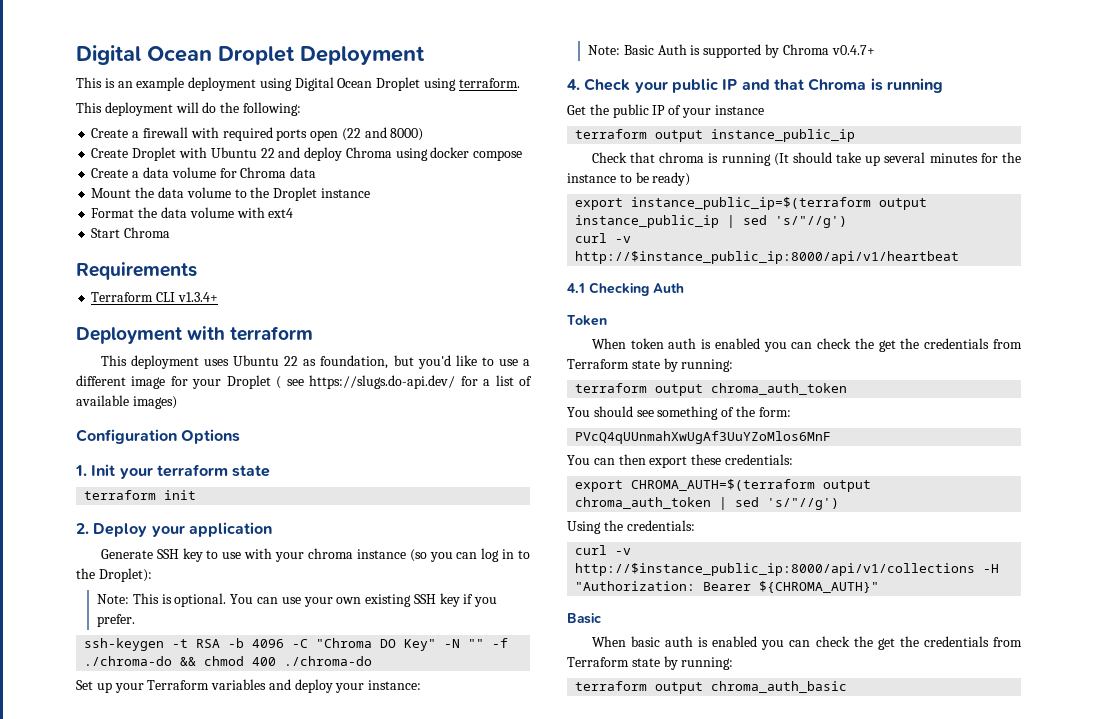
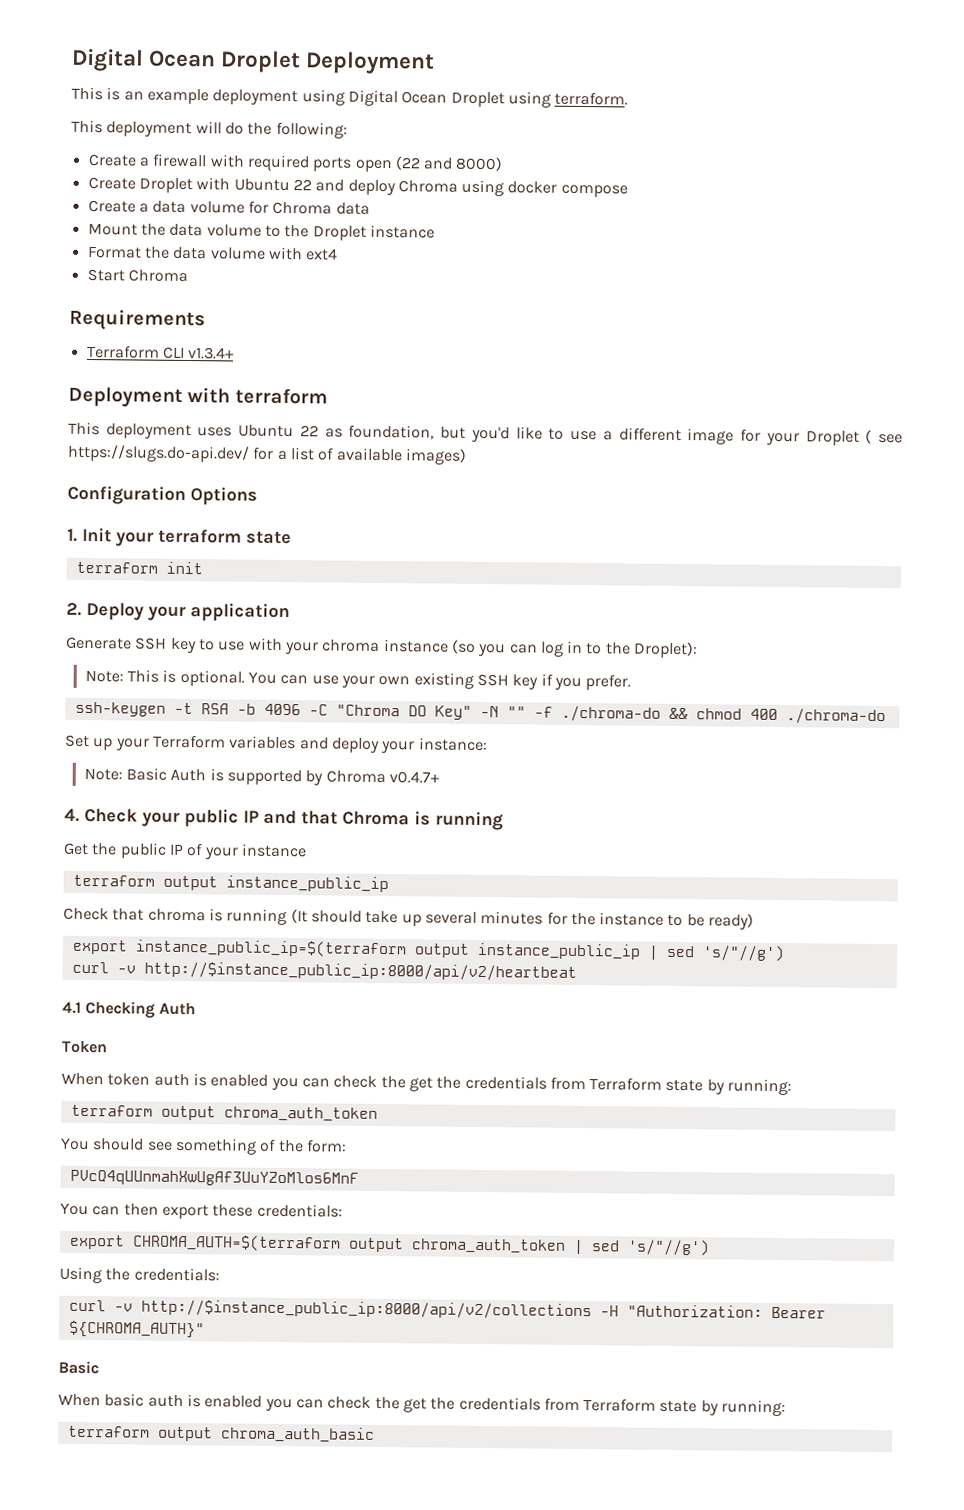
- curl -v http://$instance_public_ip:8000/api/v1/heartbeat
+ curl -v http://$instance_public_ip:8000/api/v2/heartbeat
- curl -v http://$instance_public_ip:8000/api/v1/collections -H "Authorization: Bearer ${CHROMA_AUTH}"
+ curl -v http://$instance_public_ip:8000/api/v2/collections -H "Authorization: Bearer ${CHROMA_AUTH}"

